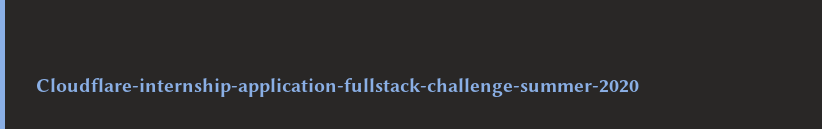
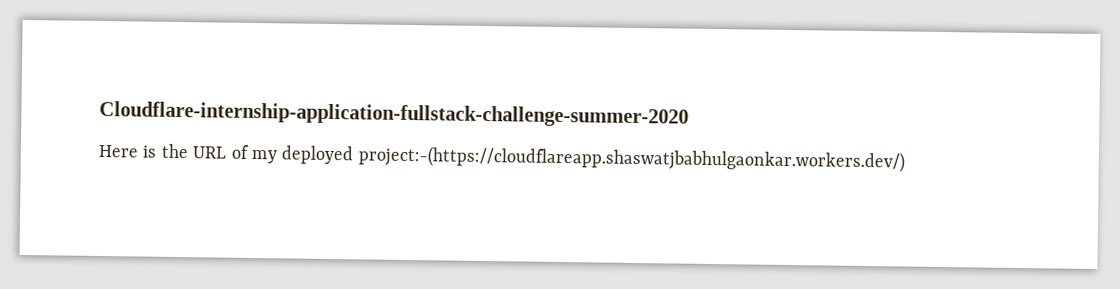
+ Here is the URL of my deployed project:-(https://cloudflareapp.shaswatjbabhulgaonkar.workers.dev/)

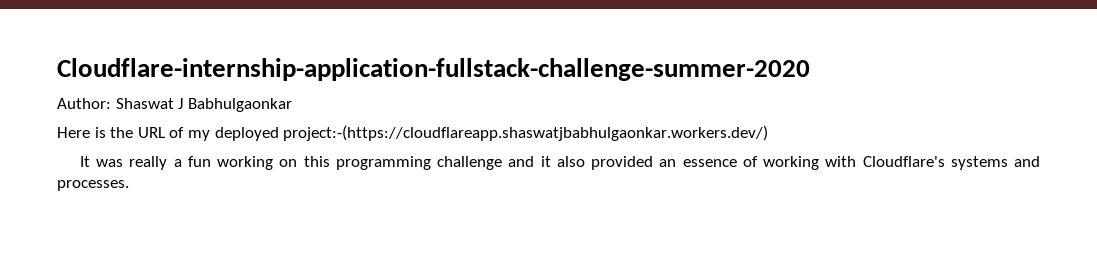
+ Author: Shaswat J Babhulgaonkar
+ It was really a fun working on this programming challenge and it also provided an essence of working with Cloudflare's systems and processes.

